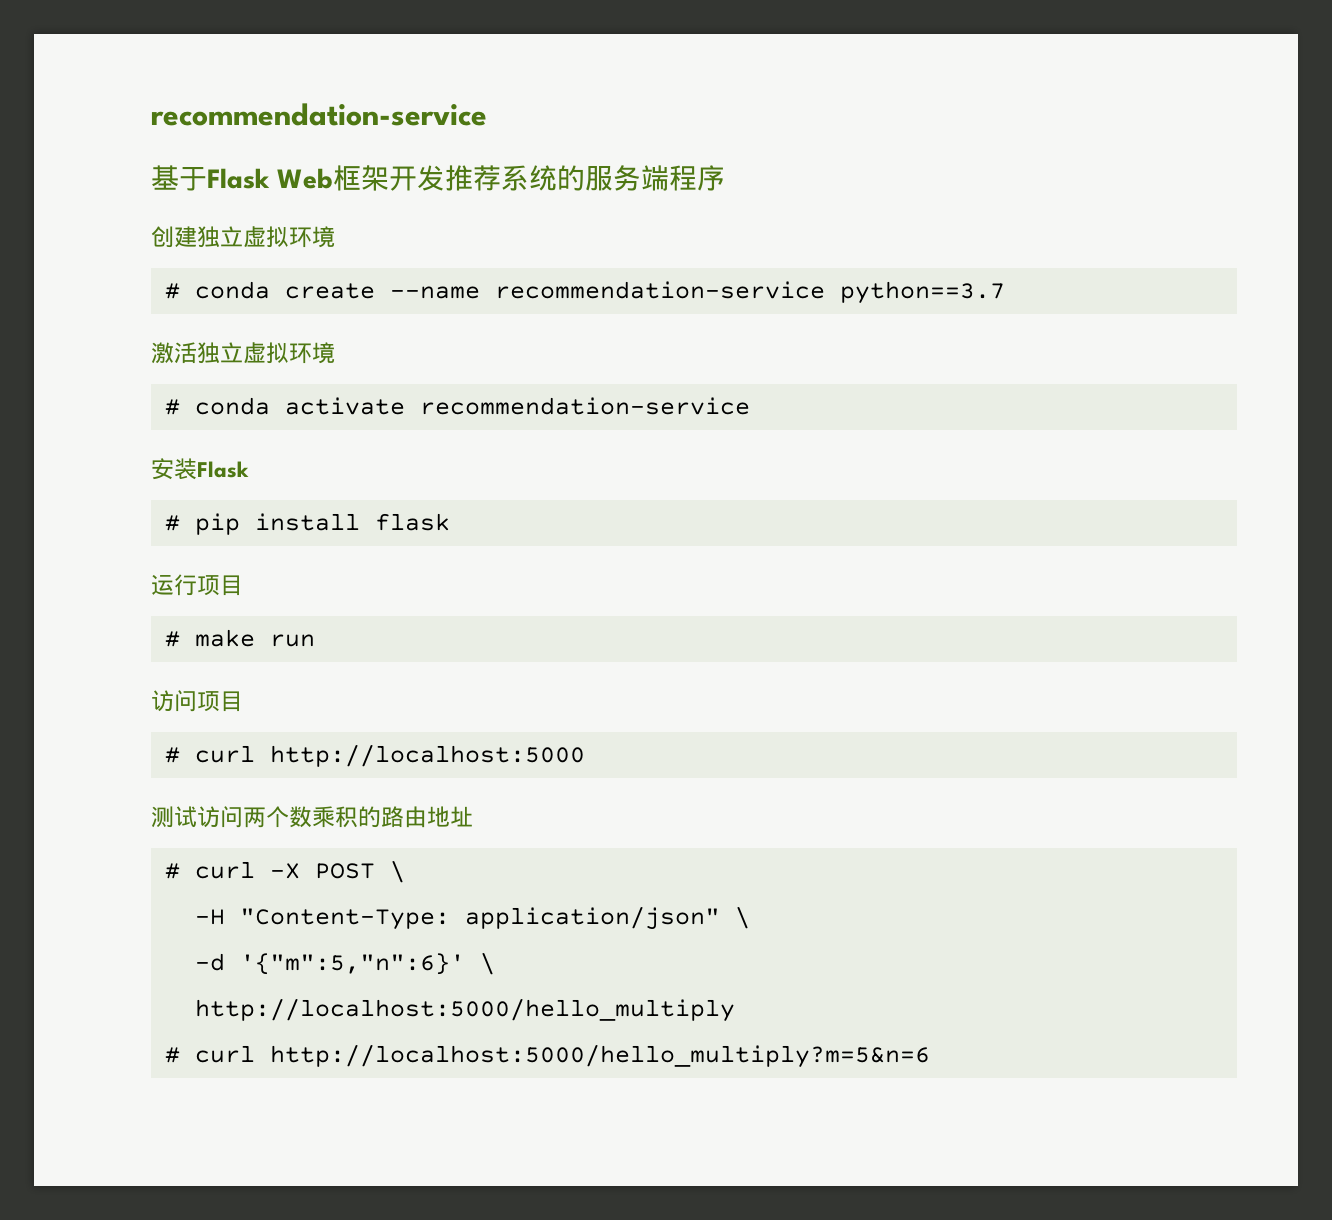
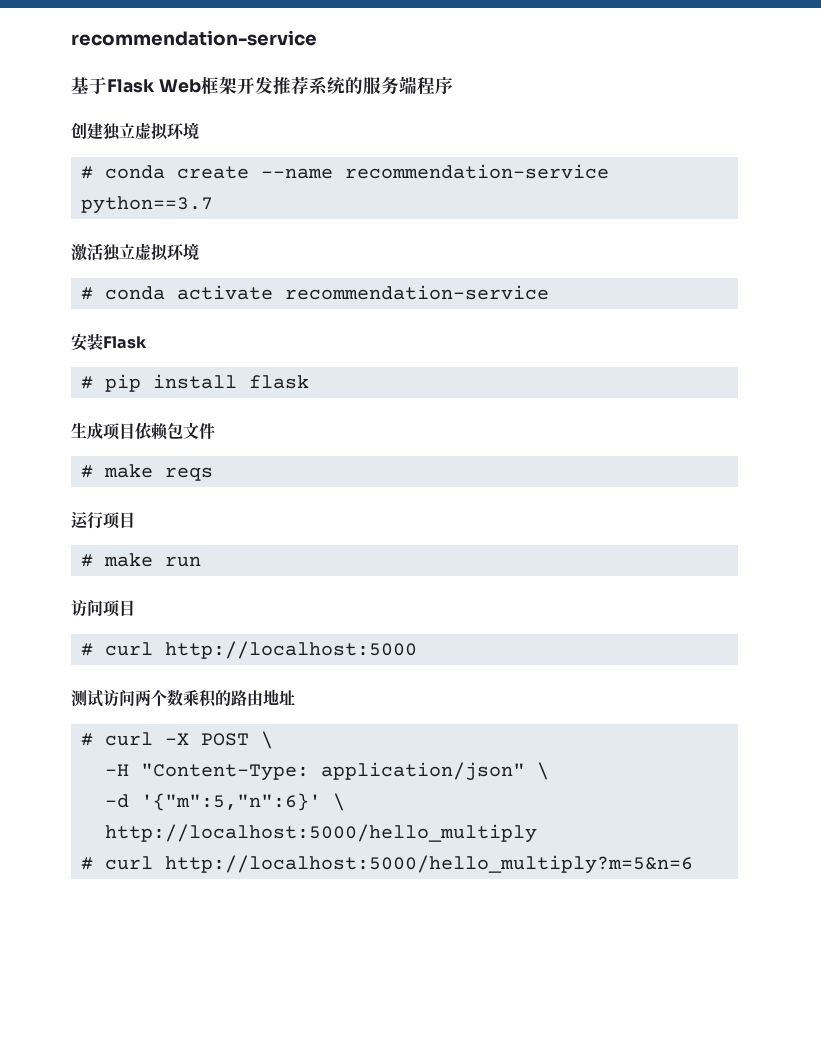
+ 生成项目依赖包文件
+ # make reqs

